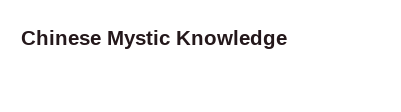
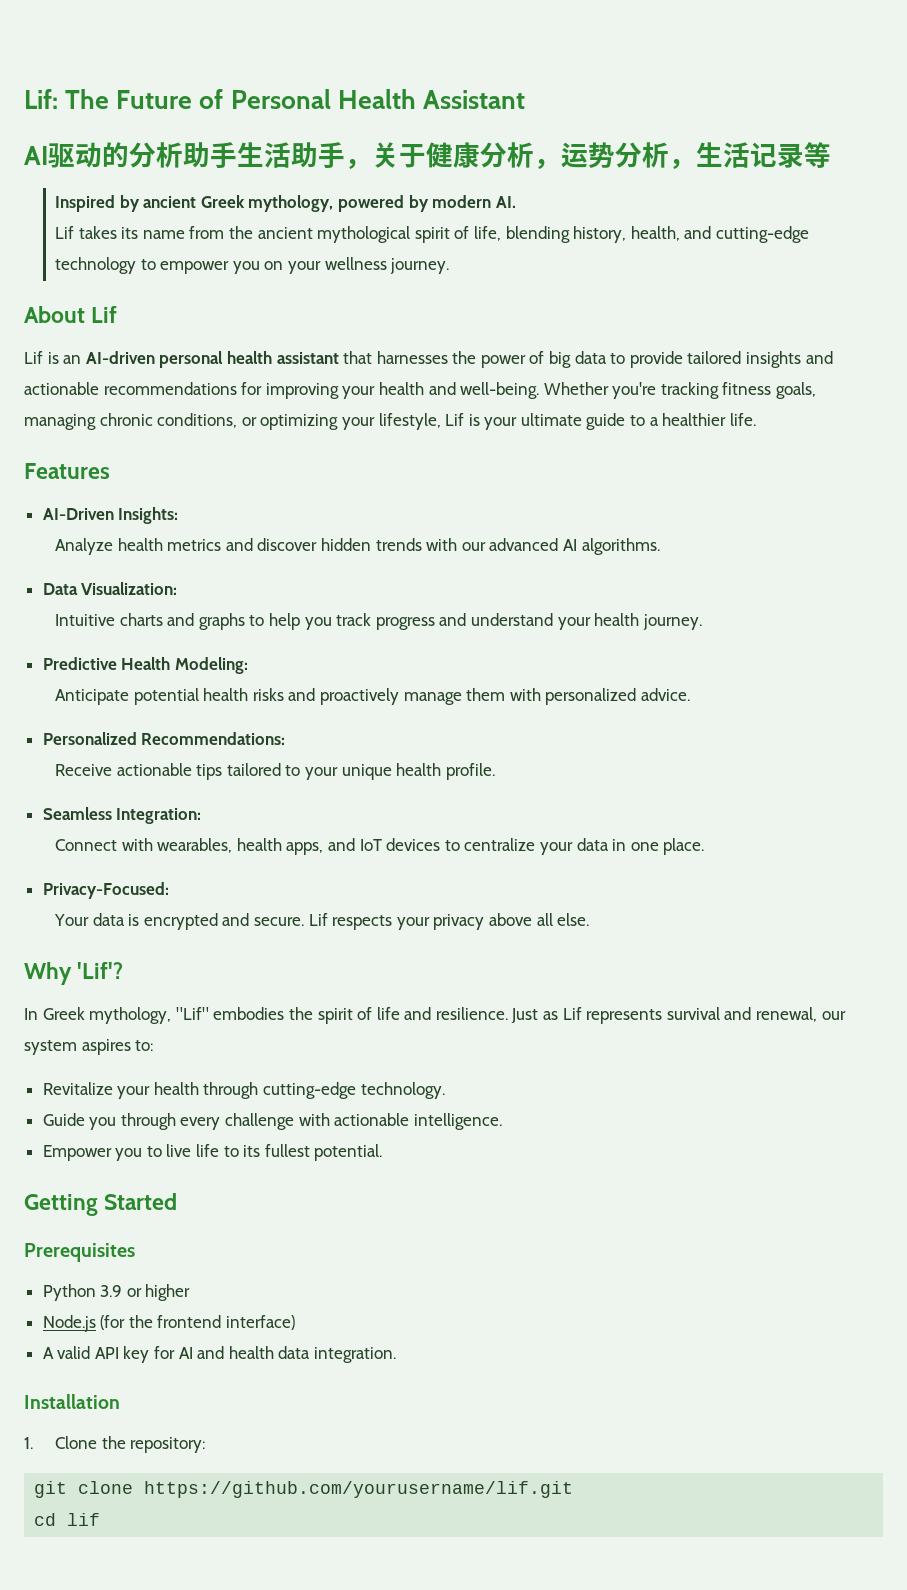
- Chinese Mystic Knowledge
+ Lif: The Future of Personal Health Assistant
+ AI驱动的分析助手生活助手，关于健康分析，运势分析，生活记录等
+ Inspired by ancient Greek mythology, powered by modern AI.
+ Lif takes its name from the ancient mythological spirit of life, blending history, health, and cutting-edge technology to empower you on your wellness journey.
+ About Lif
+ Lif is an AI-driven personal health assistant that harnesses the power of big data to provide tailored insights and actionable recommendations for improving your health and well-being. Whether you're tracking fitness goals, managing chronic conditions, or optimizing your lifestyle, Lif is your ultimate guide to a healthier life.
+ Features
+ AI-Driven Insights:
+ Analyze health metrics and discover hidden trends with our advanced AI algorithms.
+ Data Visualization:
+ Intuitive charts and graphs to help you track progress and understand your health journey.
+ Predictive Health Modeling:
+ Anticipate potential health risks and proactively manage them with personalized advice.
+ Personalized Recommendations:
+ Receive actionable tips tailored to your unique health profile.
+ Seamless Integration:
+ Connect with wearables, health apps, and IoT devices to centralize your data in one place.
+ Privacy-Focused:
+ Your data is encrypted and secure. Lif respects your privacy above all else.
+ Why 'Lif'?
+ In Greek mythology, "Lif" embodies the spirit of life and resilience. Just as Lif represents survival and renewal, our system aspires to:
+ Revitalize your health through cutting-edge technology.
+ Guide you through every challenge with actionable intelligence.
+ Empower you to live life to its fullest potential.
+ Getting Started
+ Prerequisites
+ Python 3.9 or higher
+ Node.js (for the frontend interface)
+ A valid API key for AI and health data integration.
+ Installation
+ 1. Clone the repository:
+ git clone https://github.com/yourusername/lif.git
+ cd lif

